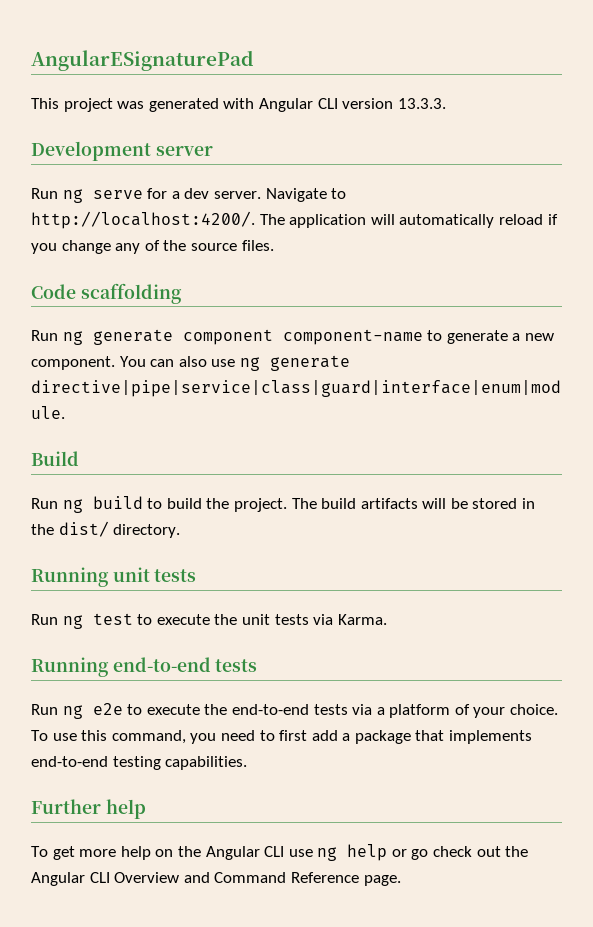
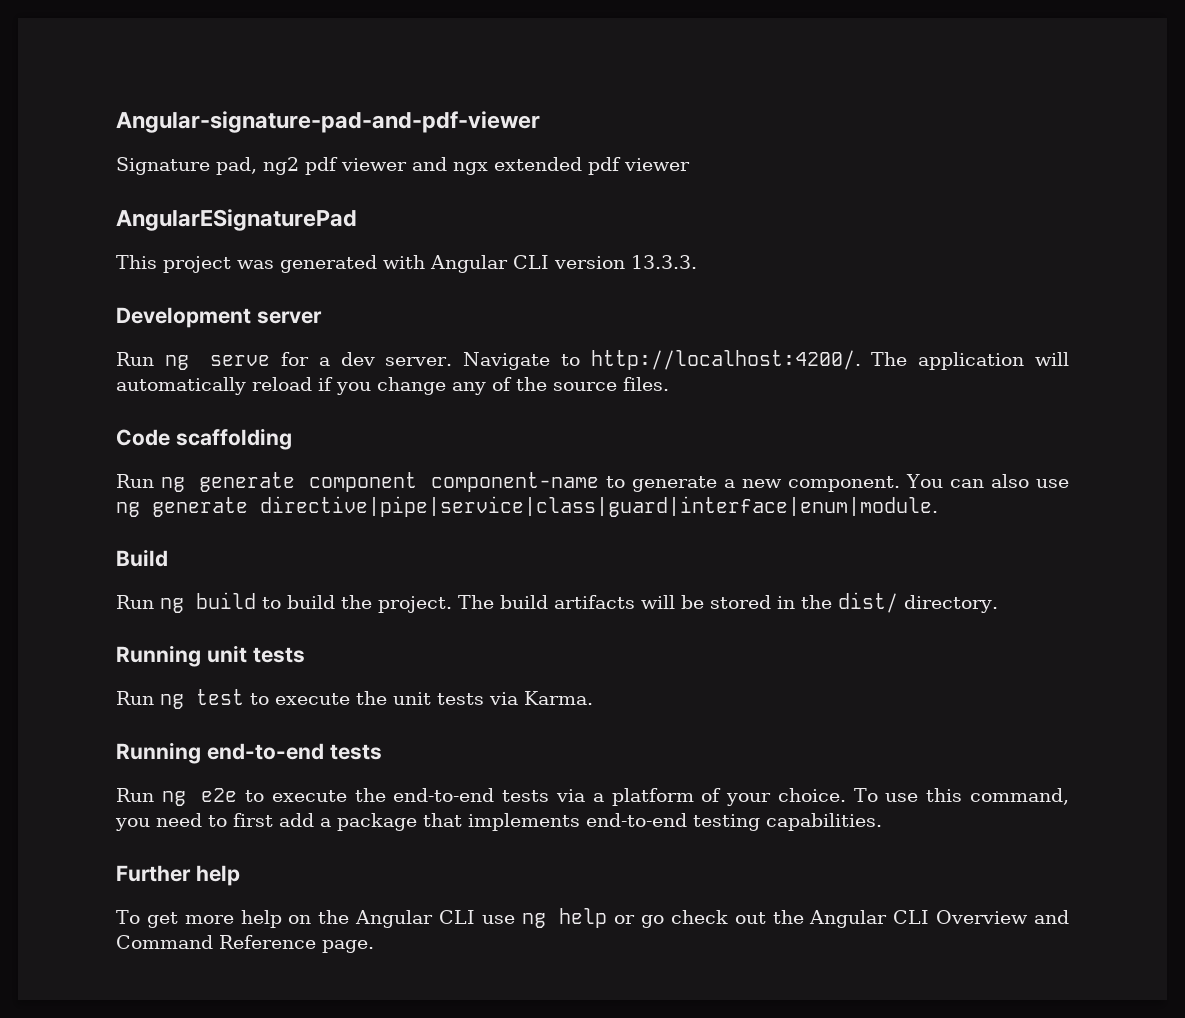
+ Angular-signature-pad-and-pdf-viewer
+ Signature pad, ng2 pdf viewer and ngx extended pdf viewer

